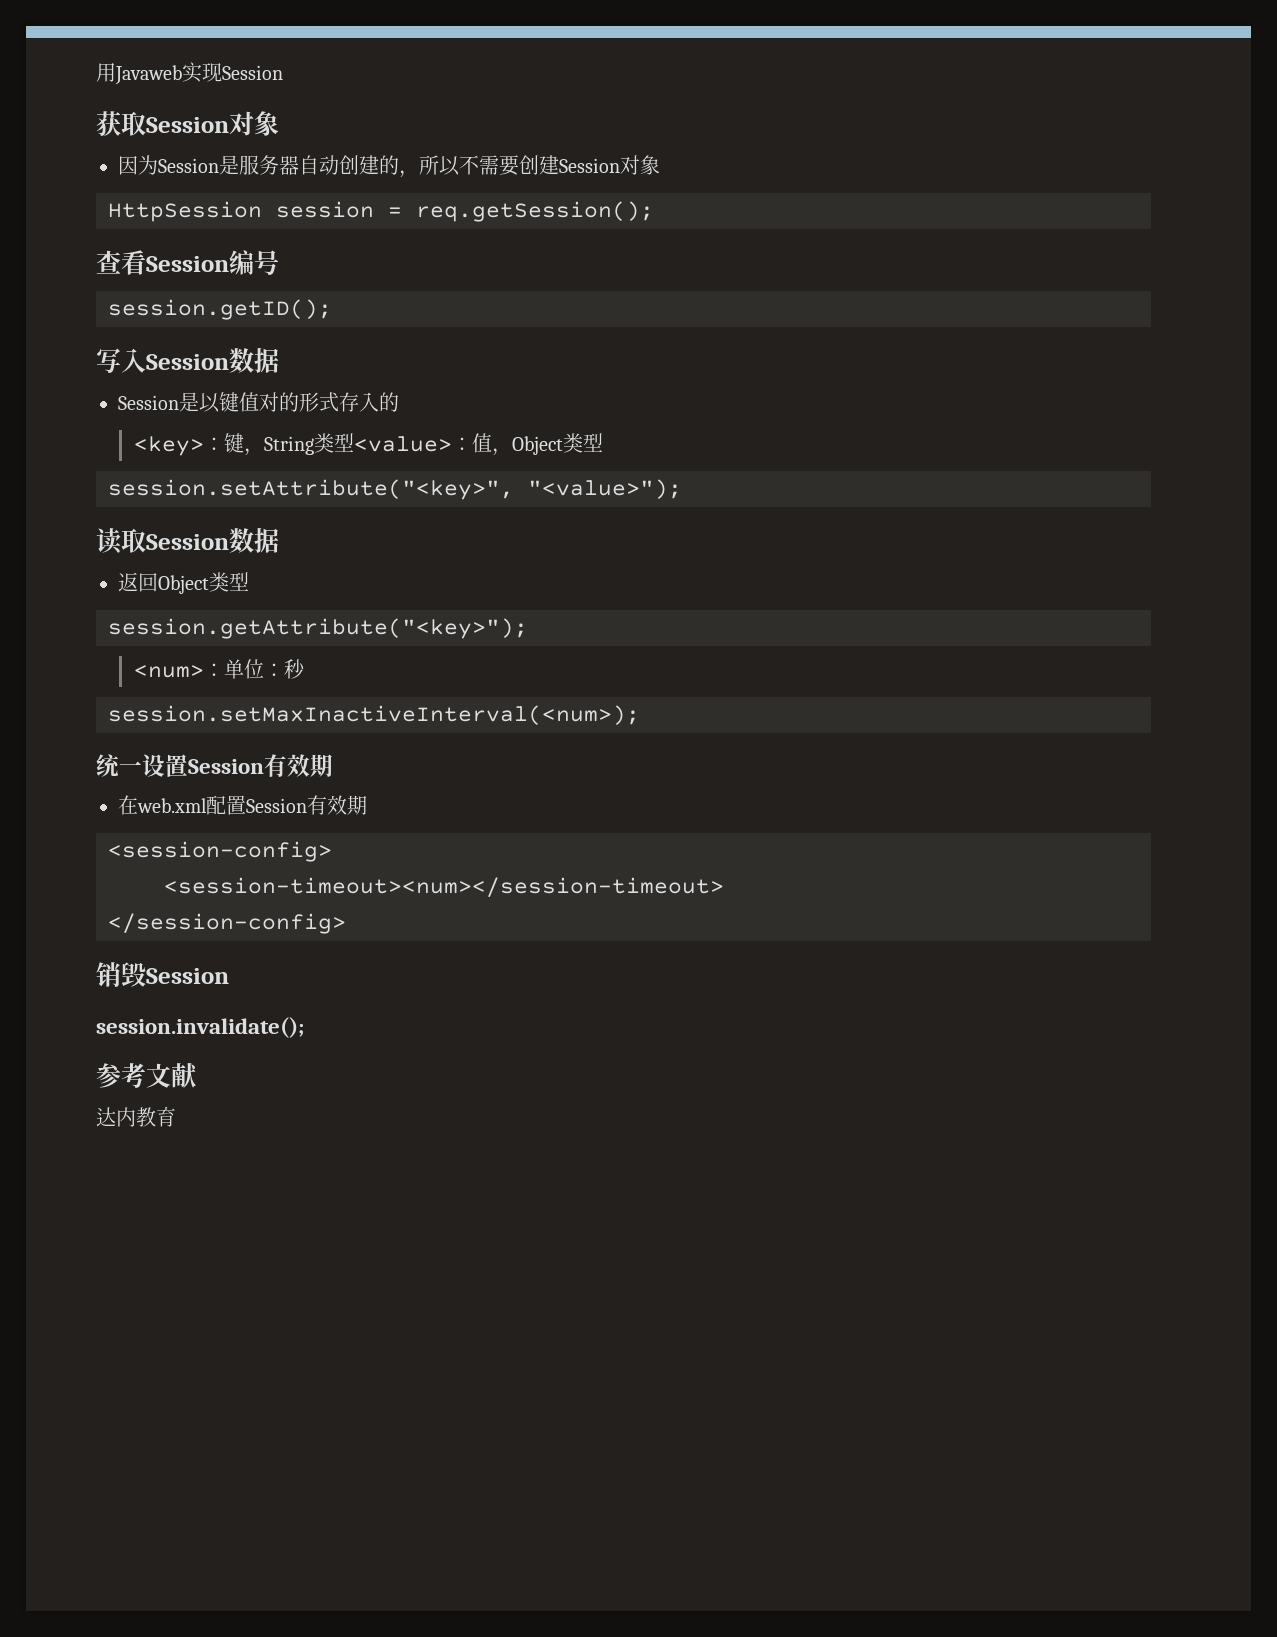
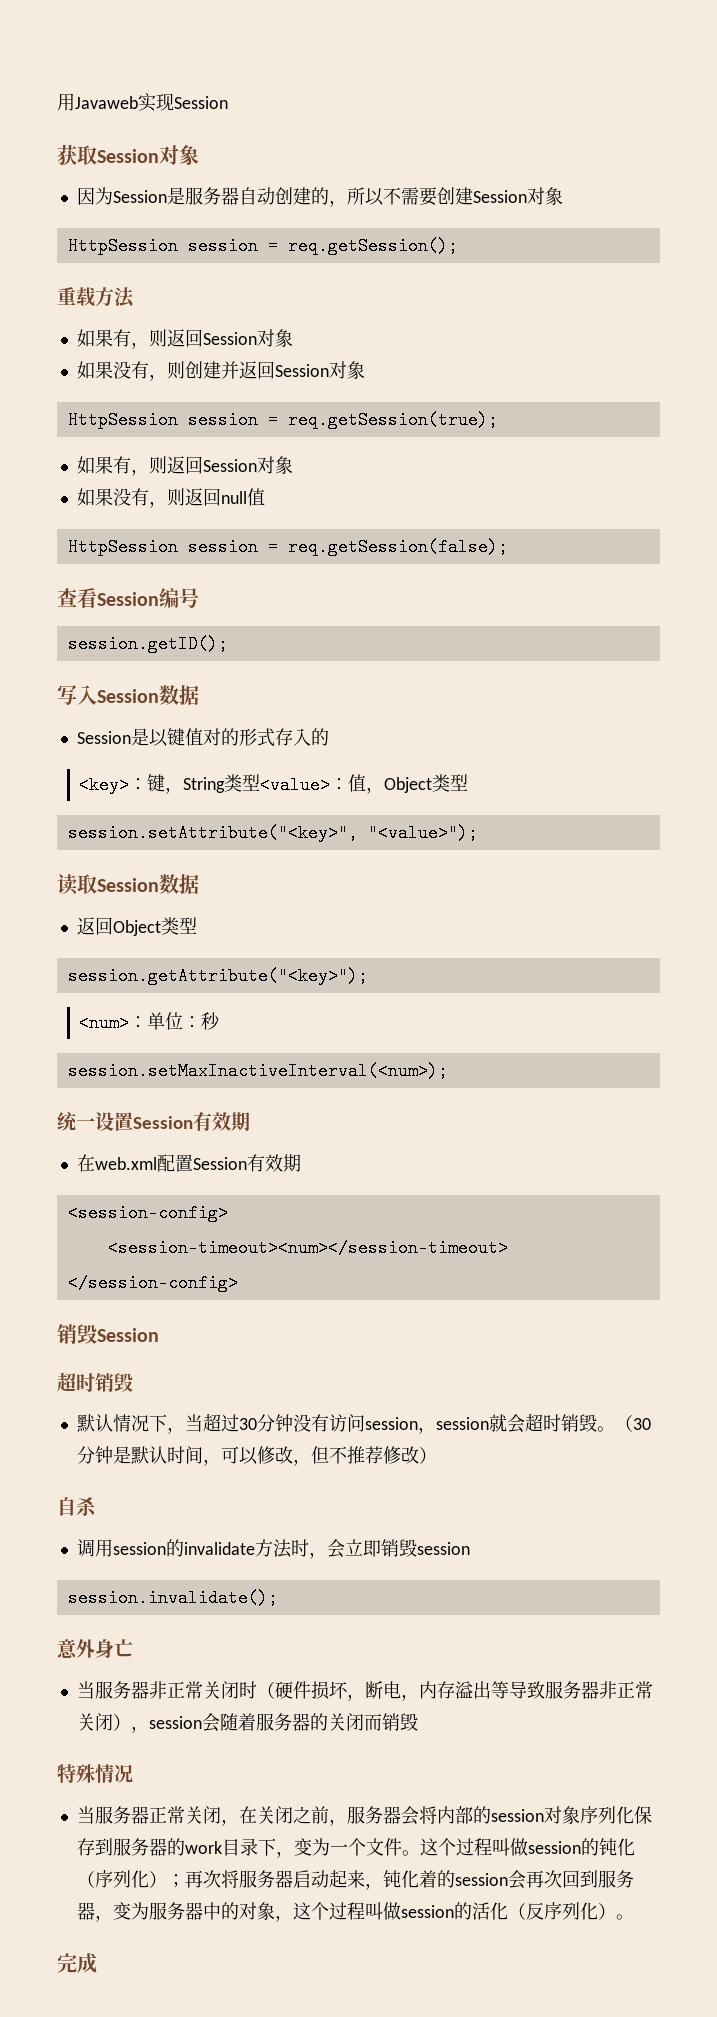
+ 重载方法
+ 如果有，则返回Session对象
+ 如果没有，则创建并返回Session对象
+ HttpSession session = req.getSession(true);
+ 如果有，则返回Session对象
+ 如果没有，则返回null值
+ HttpSession session = req.getSession(false);
  销毁Session
+ 超时销毁
+ 默认情况下，当超过30分钟没有访问session，session就会超时销毁。（30分钟是默认时间，可以修改，但不推荐修改）
+ 自杀
+ 调用session的invalidate方法时，会立即销毁session
  session.invalidate();
- 参考文献
- 达内教育
+ 意外身亡
+ 当服务器非正常关闭时（硬件损坏，断电，内存溢出等导致服务器非正常关闭），session会随着服务器的关闭而销毁
+ 特殊情况
+ 当服务器正常关闭，在关闭之前，服务器会将内部的session对象序列化保存到服务器的work目录下，变为一个文件。这个过程叫做session的钝化（序列化）；再次将服务器启动起来，钝化着的session会再次回到服务器，变为服务器中的对象，这个过程叫做session的活化（反序列化）。
+ 完成

